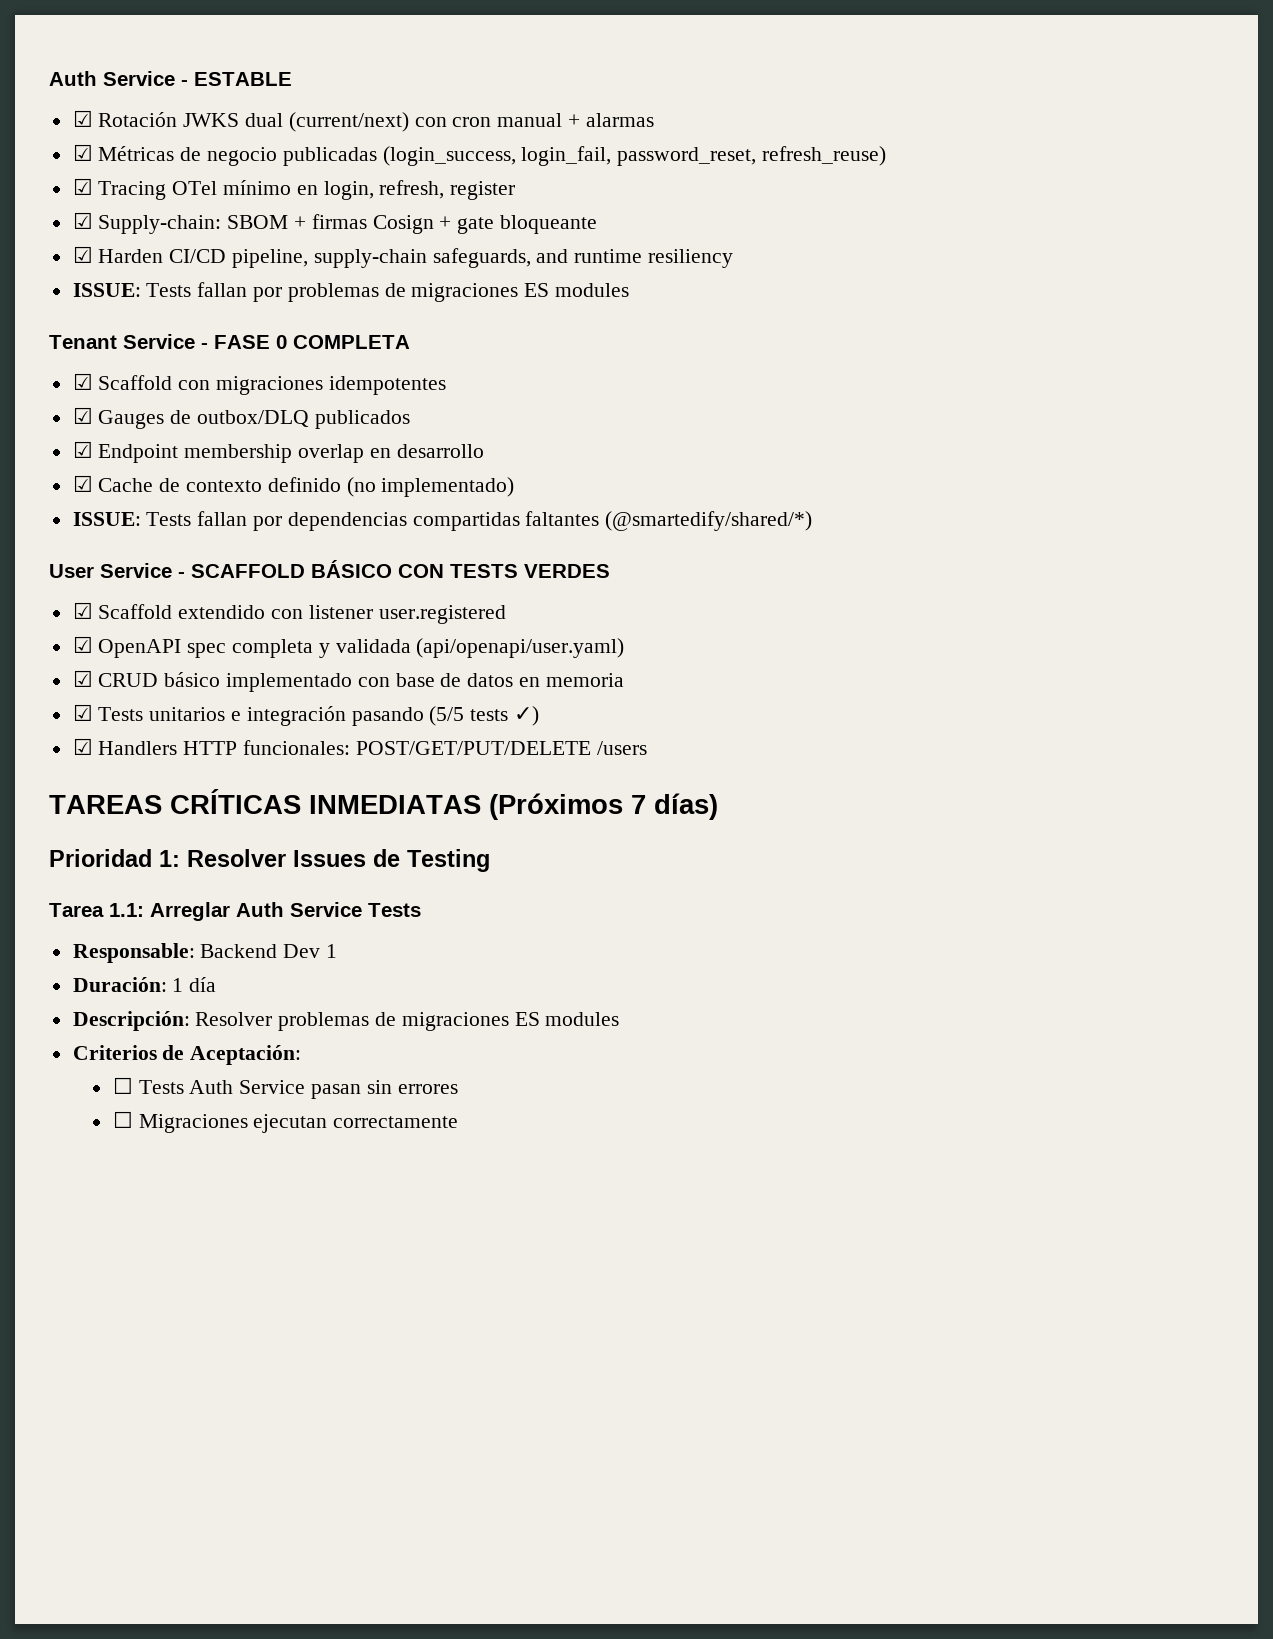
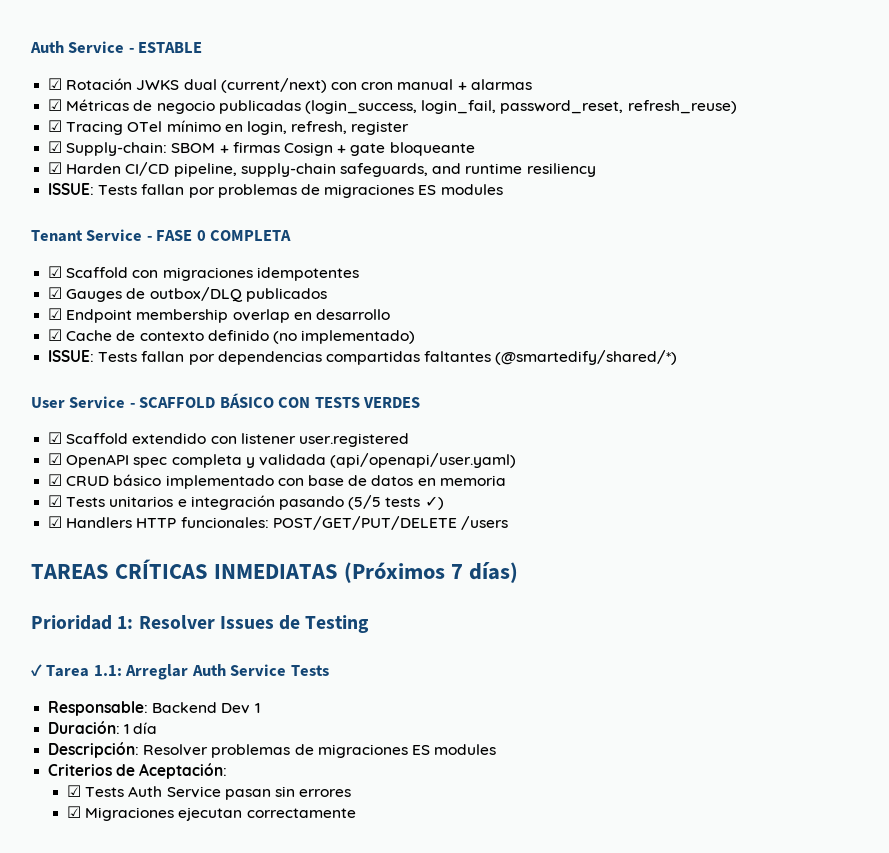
- Tarea 1.1: Arreglar Auth Service Tests
+ ✓ Tarea 1.1: Arreglar Auth Service Tests
- ☐ Tests Auth Service pasan sin errores
+ ☑ Tests Auth Service pasan sin errores
- ☐ Migraciones ejecutan correctamente
+ ☑ Migraciones ejecutan correctamente

